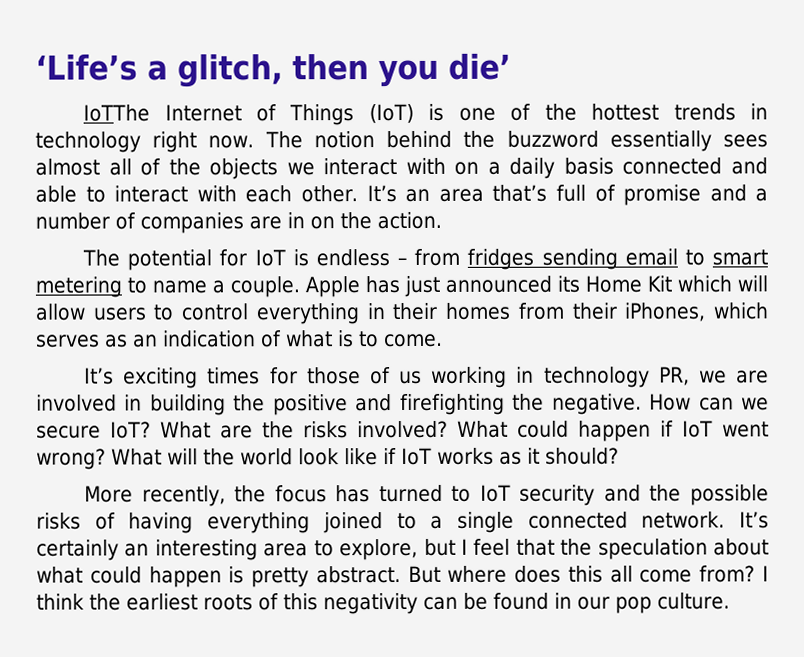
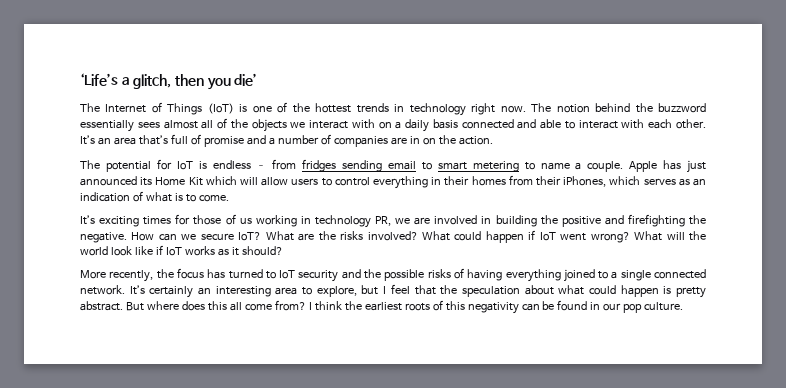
- IoTThe Internet of Things (IoT) is one of the hottest trends in technology right now.
+ The Internet of Things (IoT) is one of the hottest trends in technology right now.

